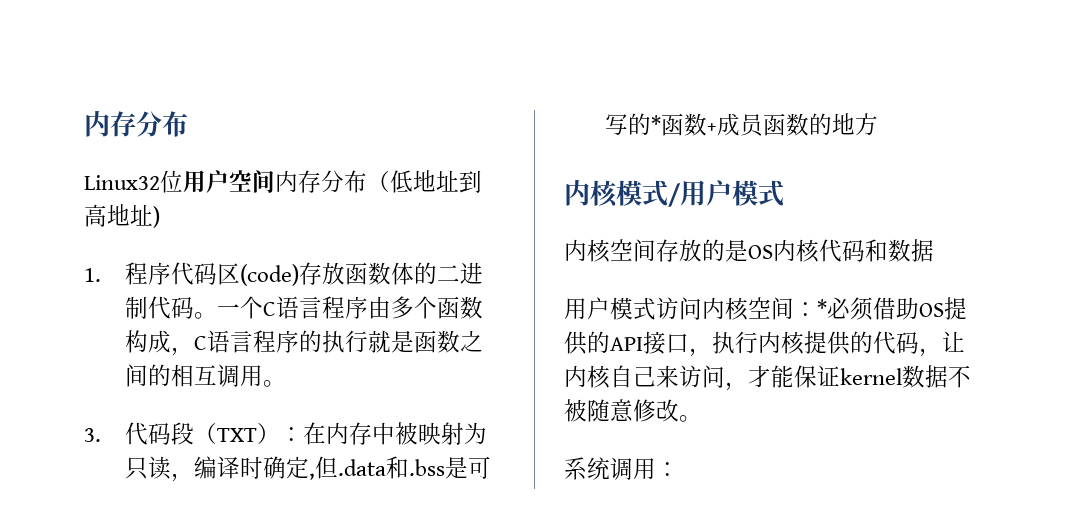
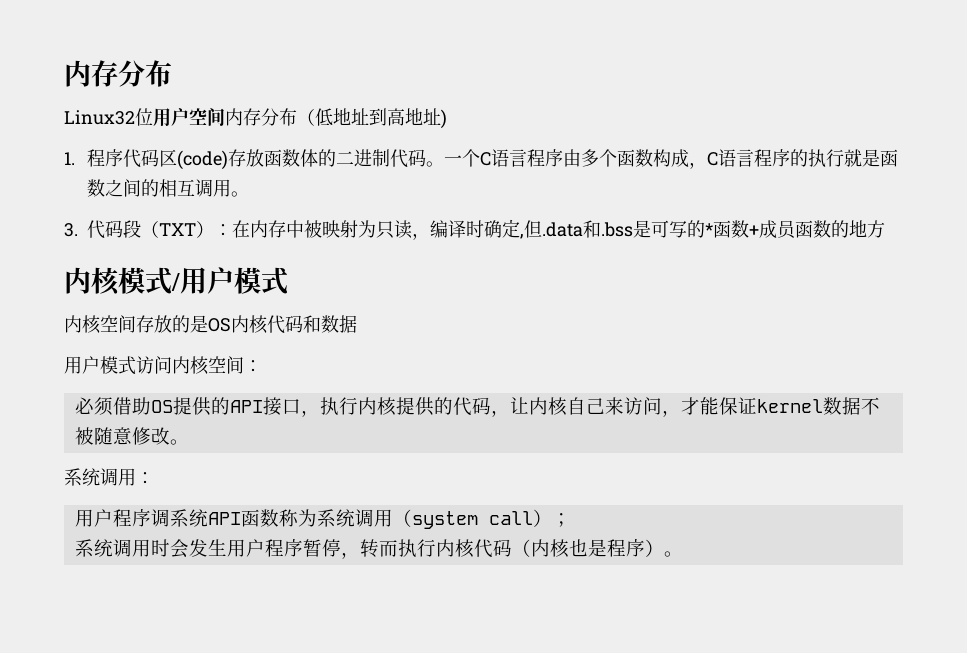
- 用户模式访问内核空间：*必须借助OS提供的API接口，执行内核提供的代码，让内核自己来访问，才能保证kernel数据不被随意修改。
+ 用户模式访问内核空间：
+ 必须借助OS提供的API接口，执行内核提供的代码，让内核自己来访问，才能保证kernel数据不被随意修改。
+ 用户程序调系统API函数称为系统调用（system call）；
+ 系统调用时会发生用户程序暂停，转而执行内核代码（内核也是程序）。

